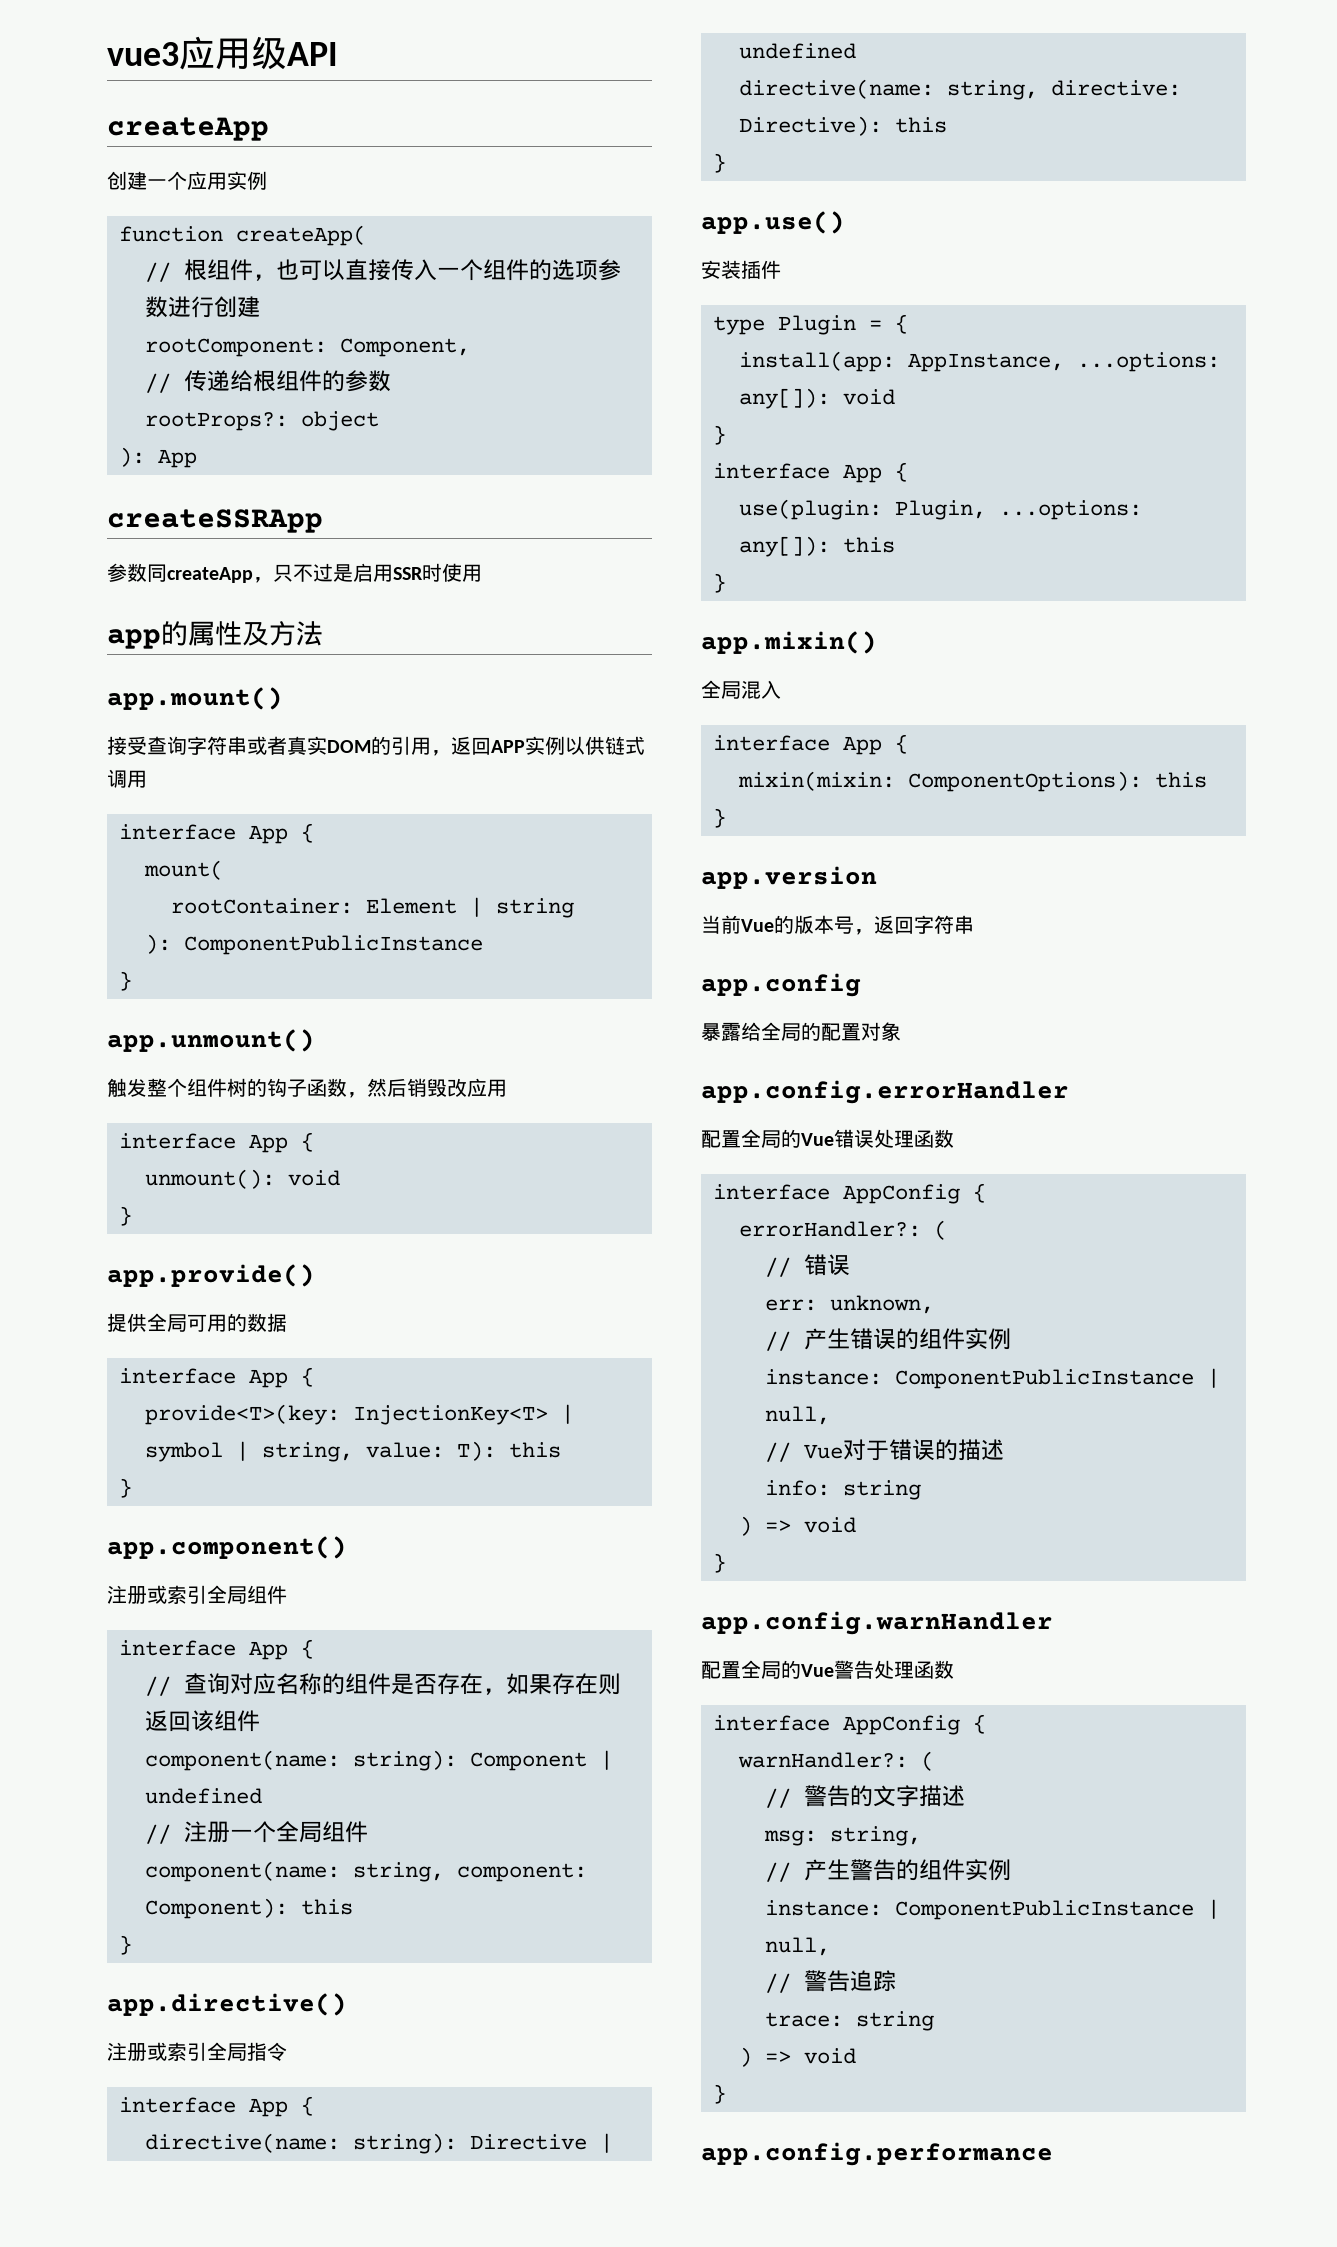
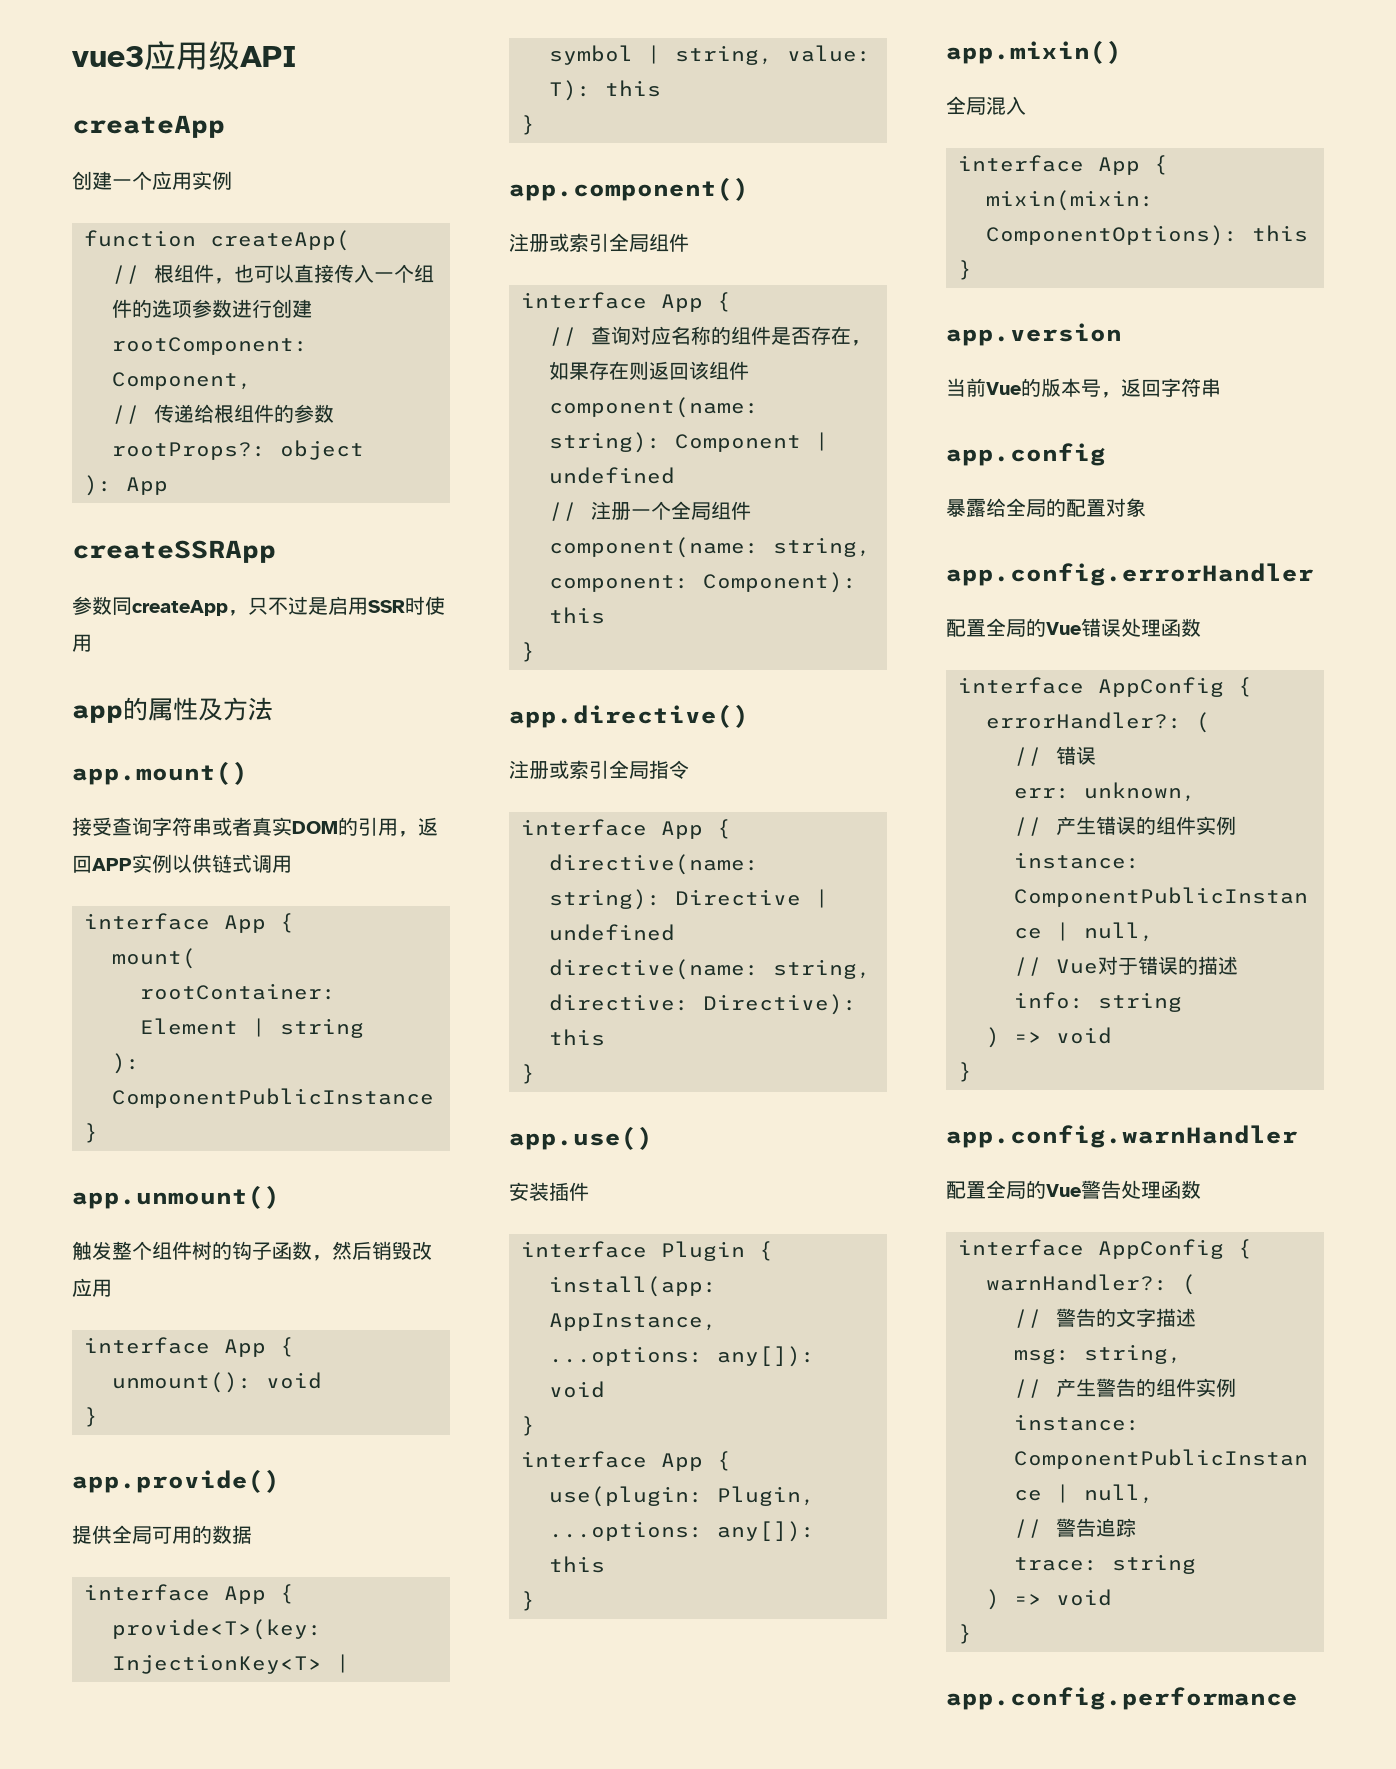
- type Plugin = {
+ interface Plugin {

